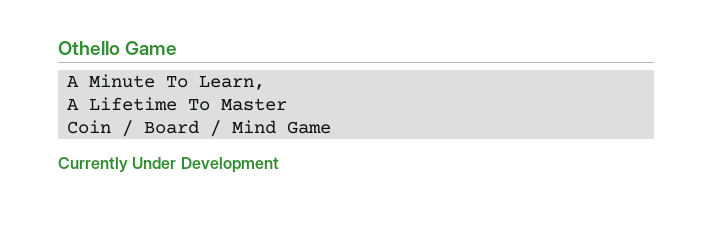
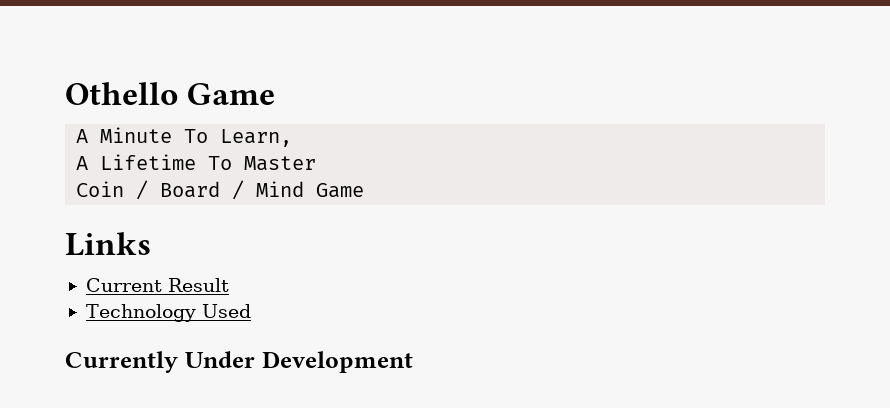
+ Links
+ Current Result
+ Technology Used

